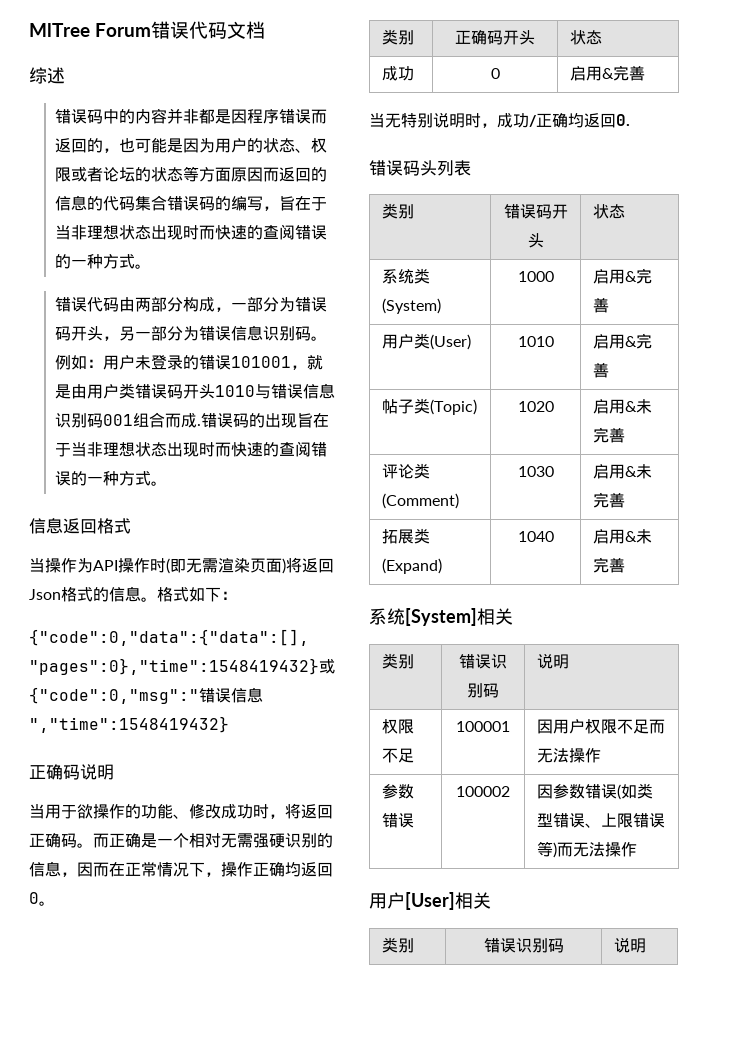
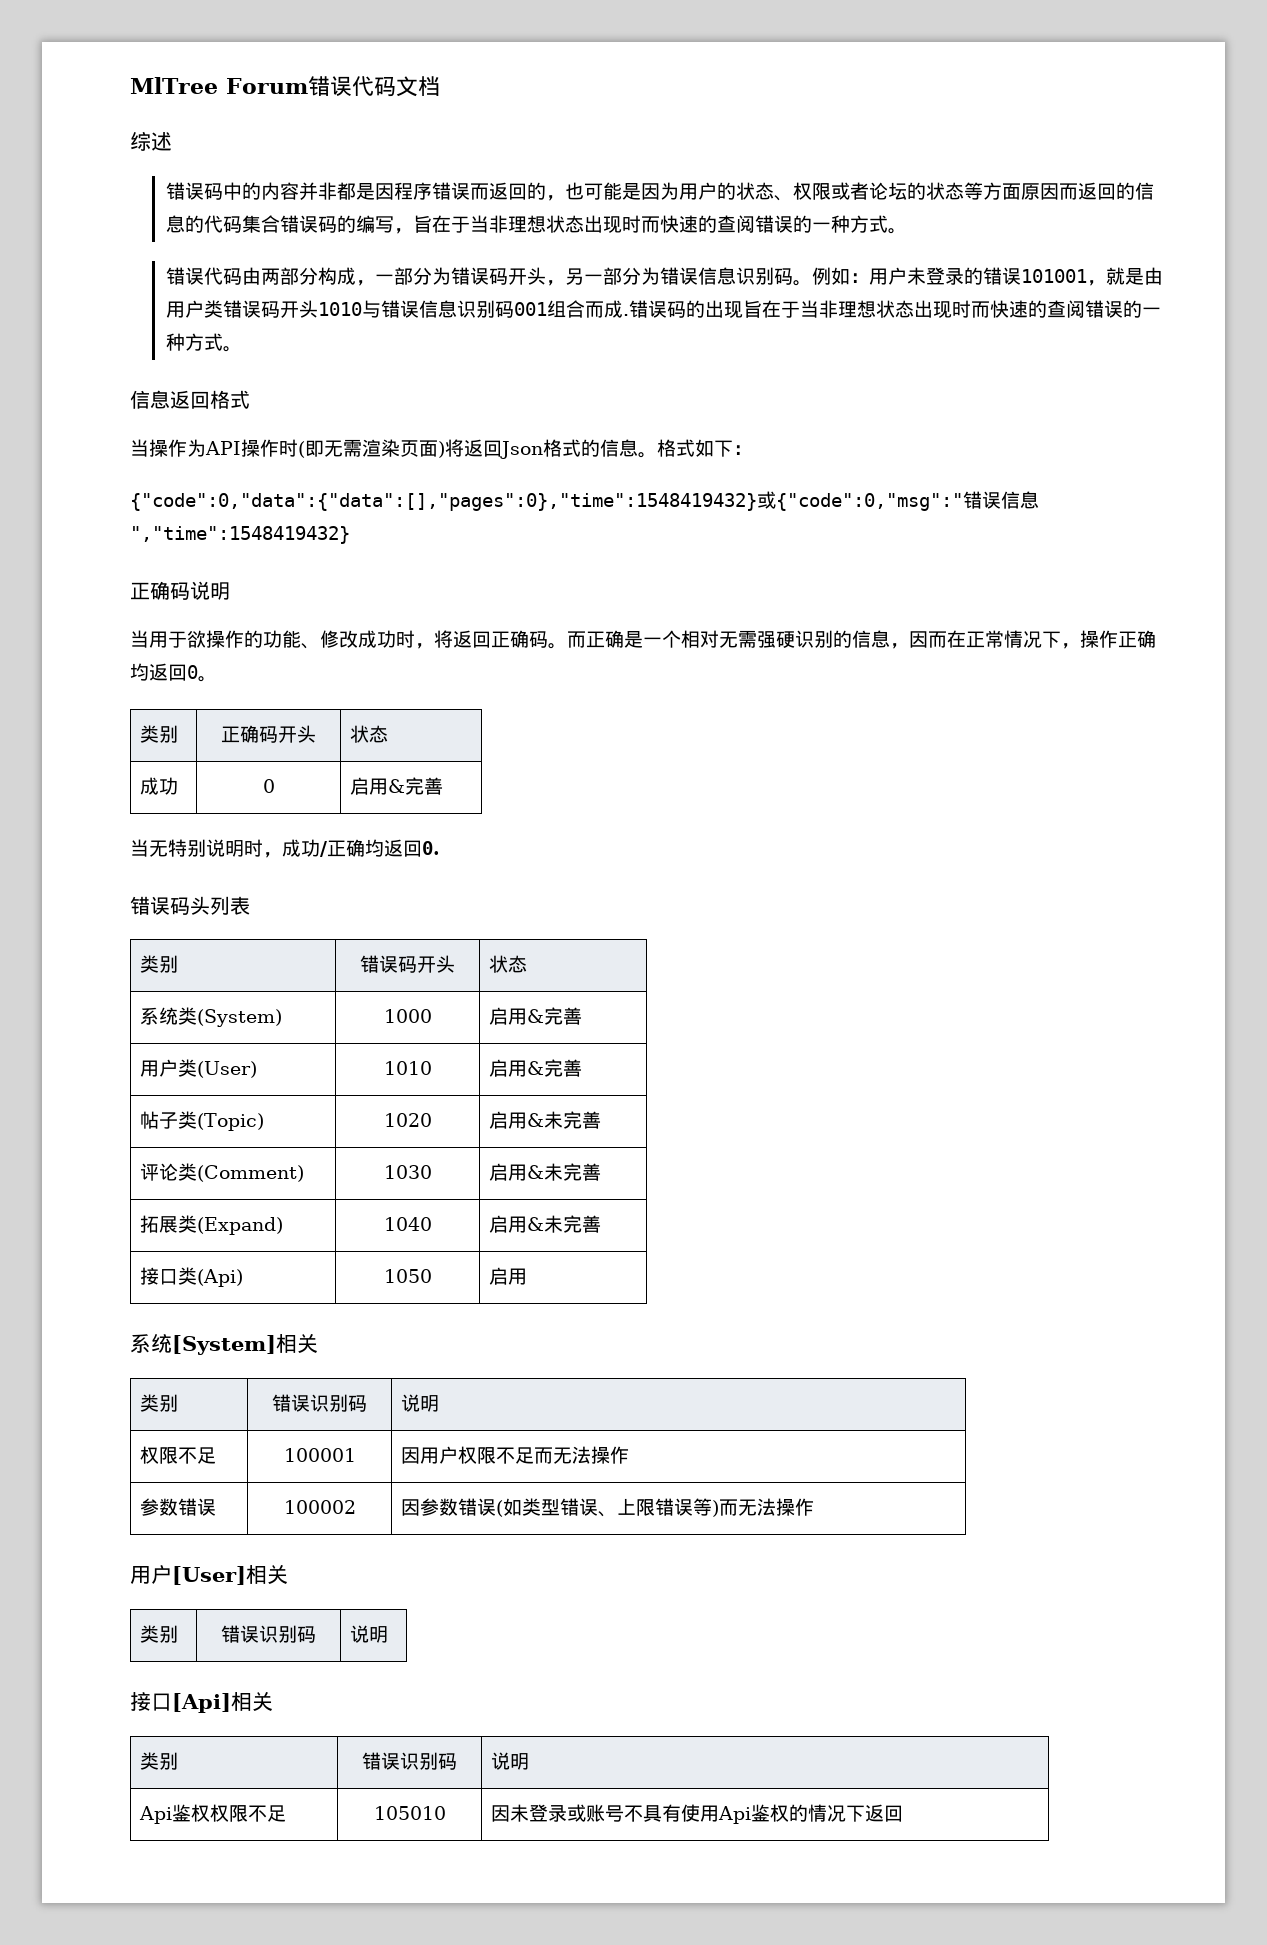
+ 接口类(Api) | 1050 | 启用
+ 接口[Api]相关
+ 类别 | 错误识别码 | 说明
+ Api鉴权权限不足 | 105010 | 因未登录或账号不具有使用Api鉴权的情况下返回

